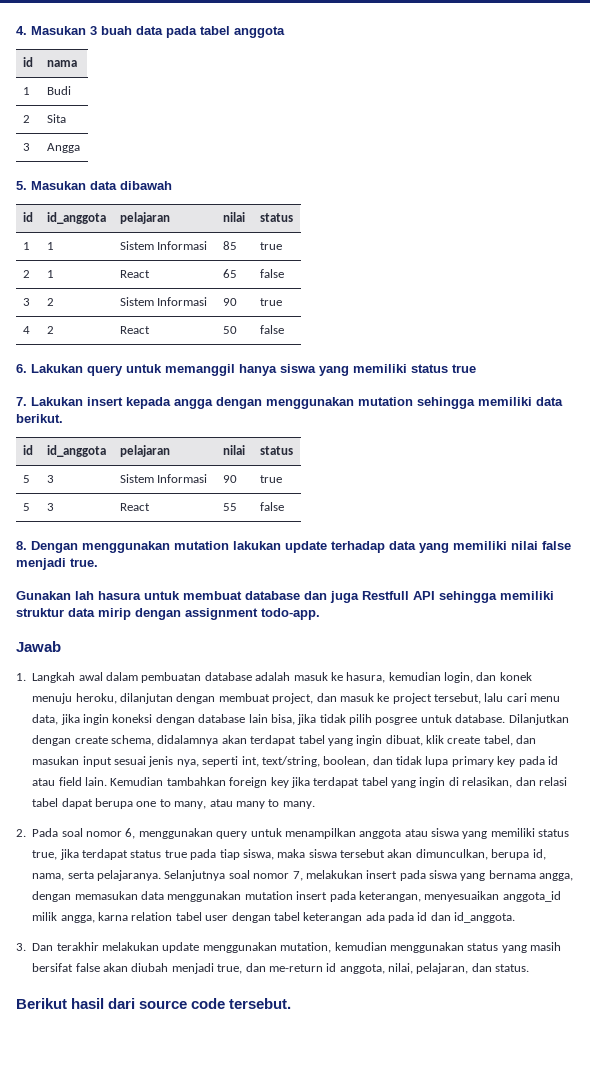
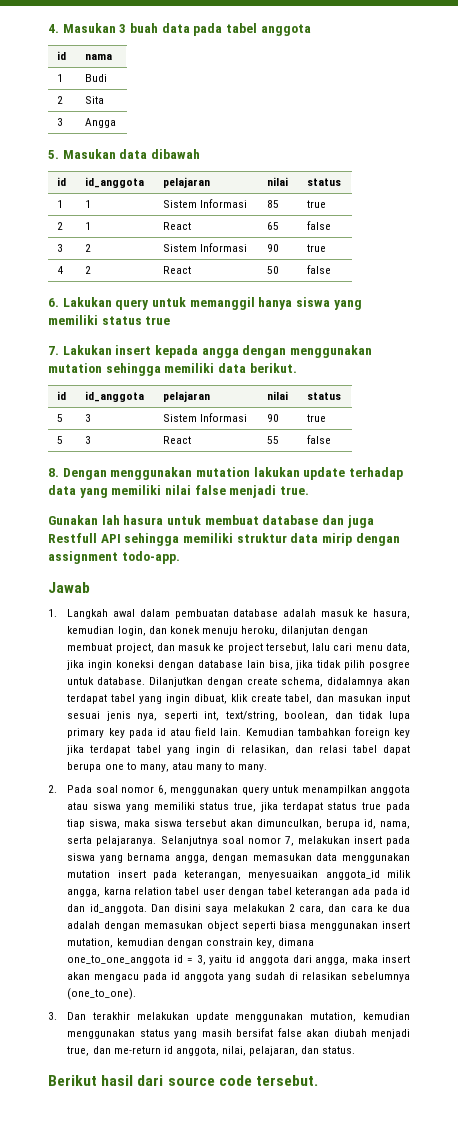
+ Dan disini saya melakukan 2 cara, dan cara ke dua adalah dengan memasukan object seperti biasa menggunakan insert mutation, kemudian dengan constrain key, dimana one_to_one_anggota id = 3, yaitu id anggota dari angga, maka insert akan mengacu pada id anggota yang sudah di relasikan sebelumnya (one_to_one).

